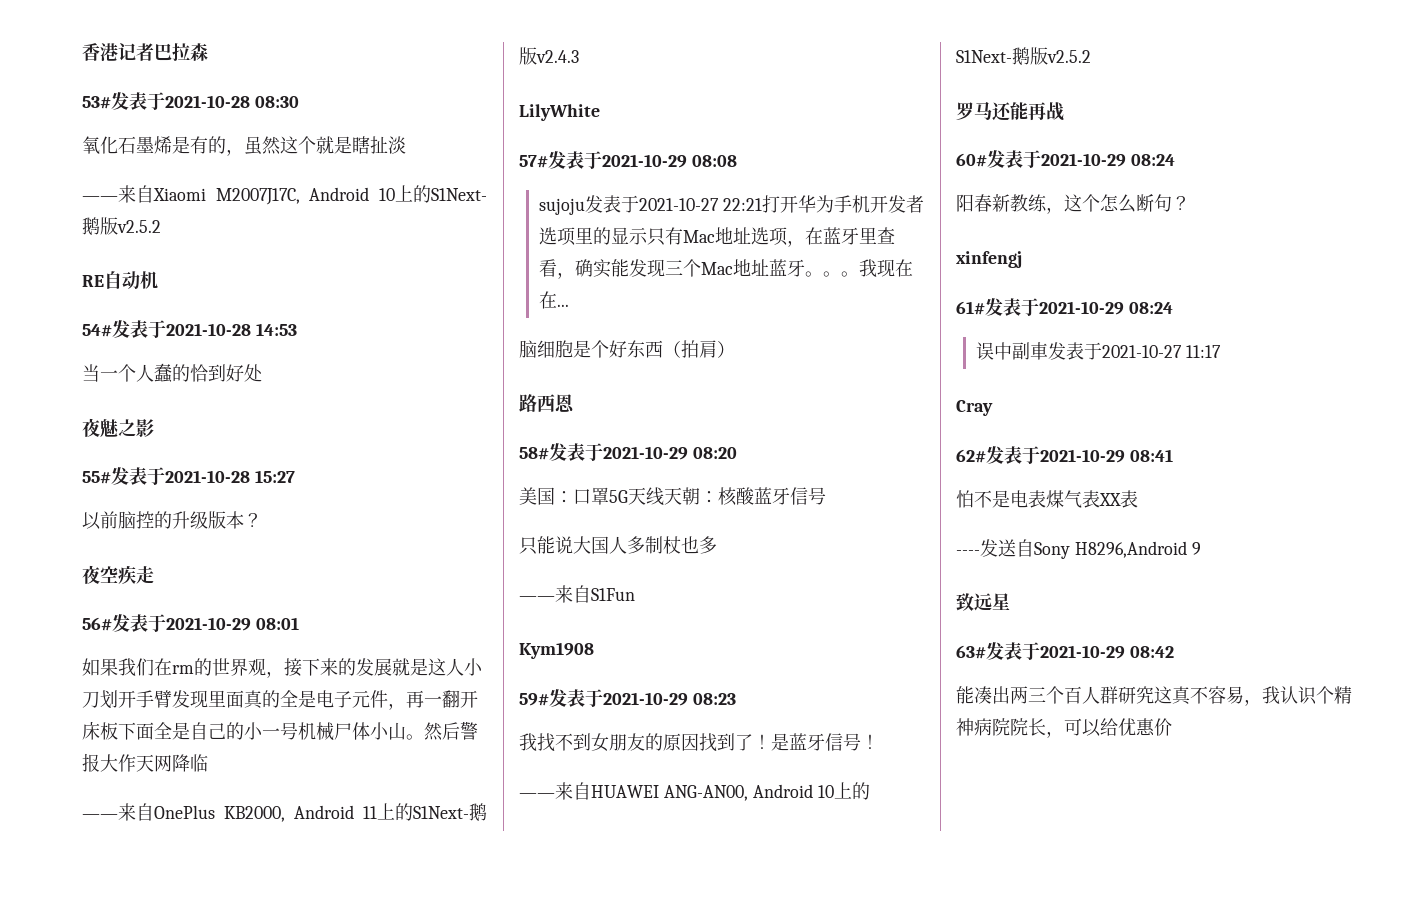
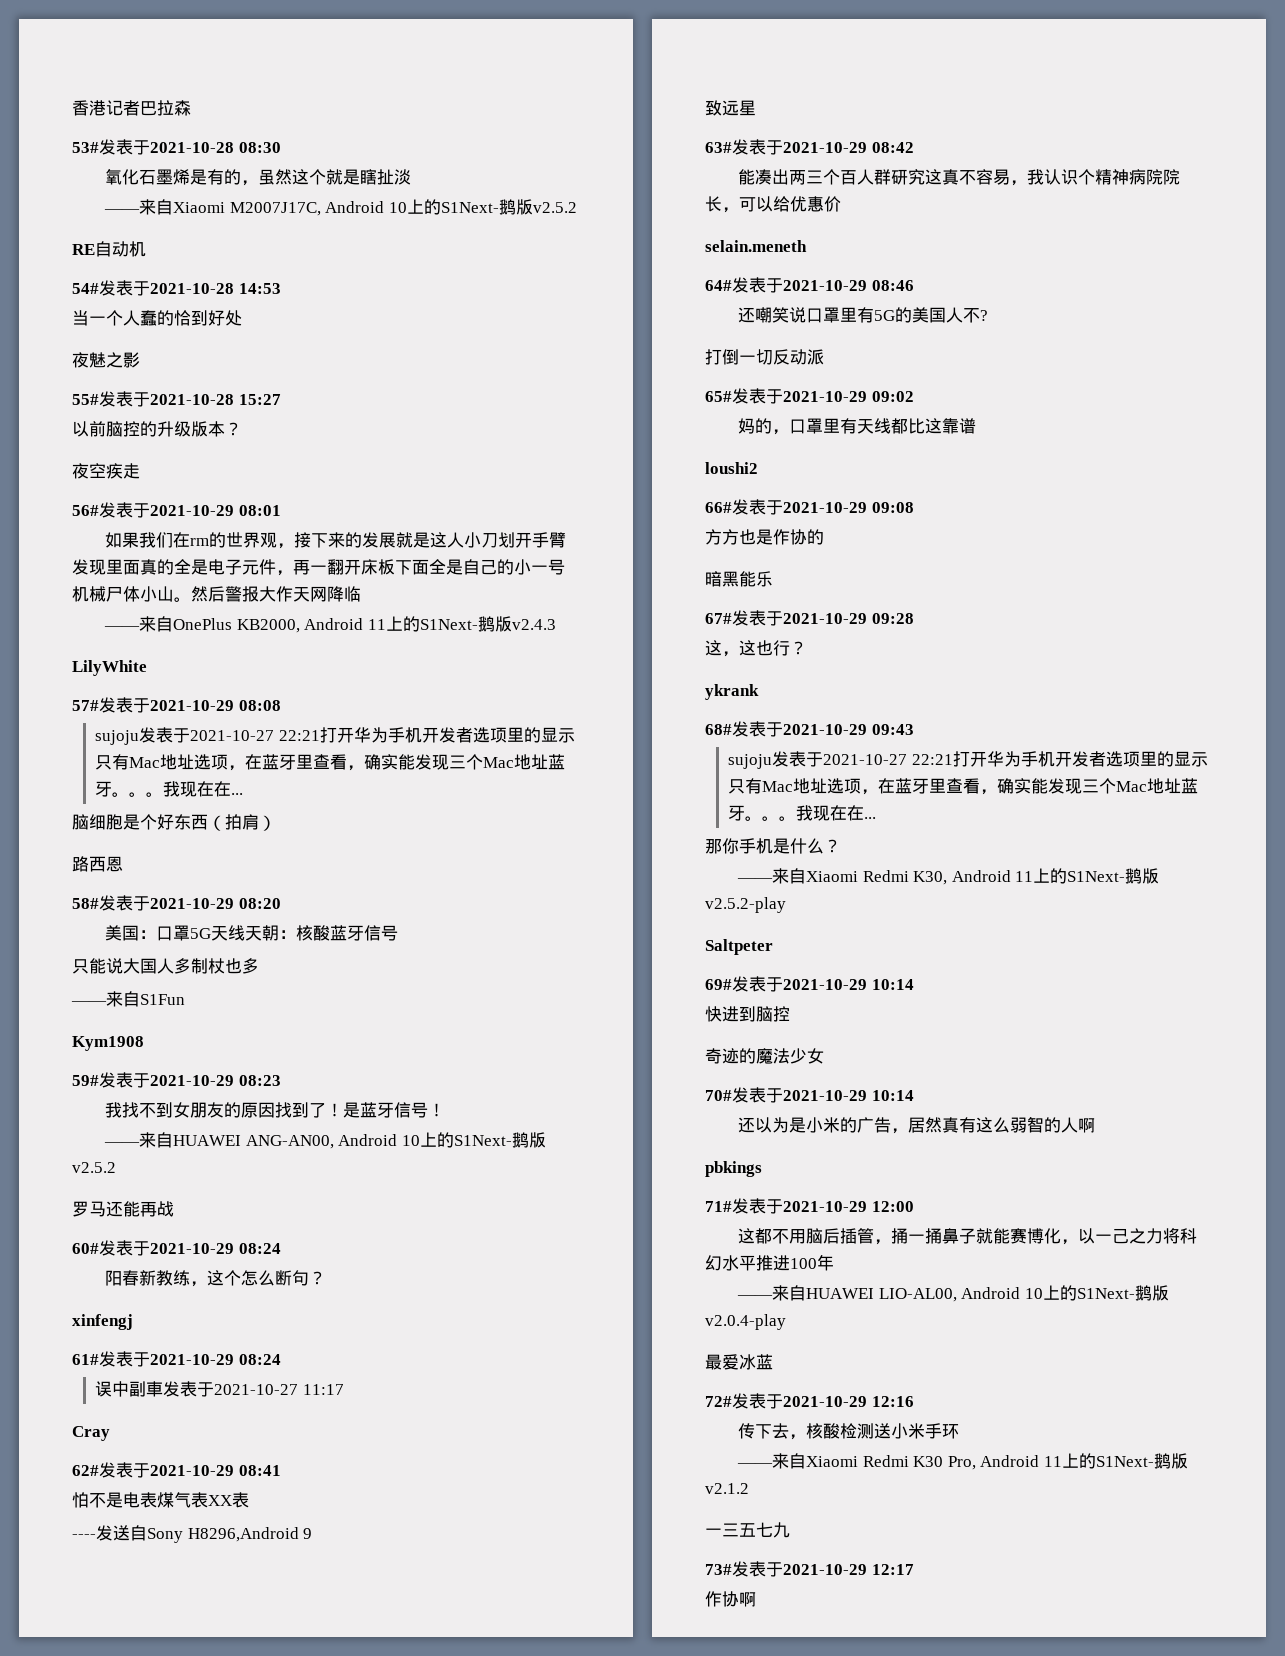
+ selain.meneth
+ 64#发表于2021-10-29 08:46
+ 还嘲笑说口罩里有5G的美国人不?
+ 打倒一切反动派
+ 65#发表于2021-10-29 09:02
+ 妈的，口罩里有天线都比这靠谱
+ loushi2
+ 66#发表于2021-10-29 09:08
+ 方方也是作协的
+ 暗黑能乐
+ 67#发表于2021-10-29 09:28
+ 这，这也行？
+ ykrank
+ 68#发表于2021-10-29 09:43
+ sujoju发表于2021-10-27 22:21打开华为手机开发者选项里的显示只有Mac地址选项，在蓝牙里查看，确实能发现三个Mac地址蓝牙。。。我现在在...
+ 那你手机是什么？
+ ——来自Xiaomi Redmi K30, Android 11上的S1Next-鹅版v2.5.2-play
+ Saltpeter
+ 69#发表于2021-10-29 10:14
+ 快进到脑控
+ 奇迹的魔法少女
+ 70#发表于2021-10-29 10:14
+ 还以为是小米的广告，居然真有这么弱智的人啊
+ pbkings
+ 71#发表于2021-10-29 12:00
+ 这都不用脑后插管，捅一捅鼻子就能赛博化，以一己之力将科幻水平推进100年
+ ——来自HUAWEI LIO-AL00, Android 10上的S1Next-鹅版v2.0.4-play
+ 最爱冰蓝
+ 72#发表于2021-10-29 12:16
+ 传下去，核酸检测送小米手环
+ ——来自Xiaomi Redmi K30 Pro, Android 11上的S1Next-鹅版v2.1.2
+ 一三五七九
+ 73#发表于2021-10-29 12:17
+ 作协啊

